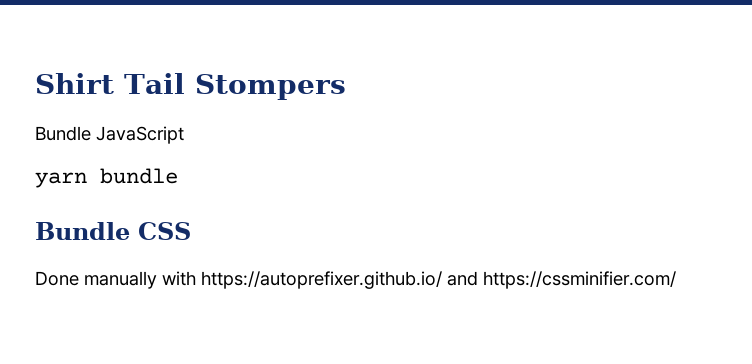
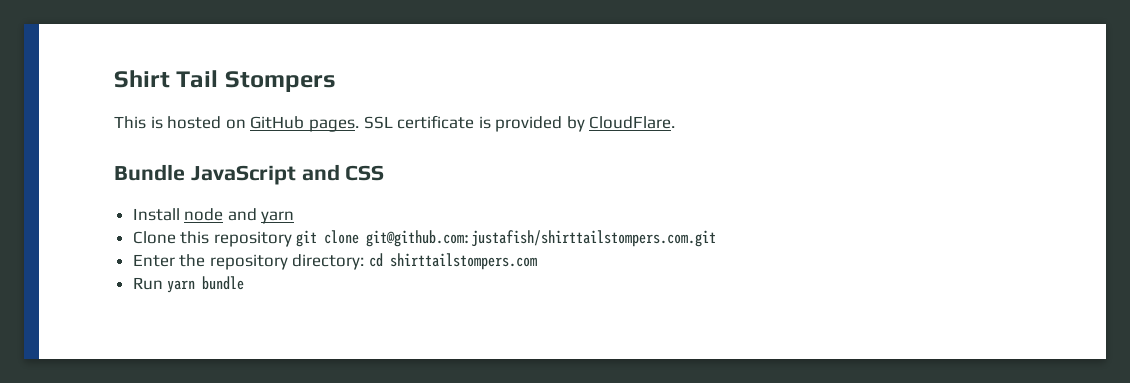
- Bundle JavaScript
- yarn bundle
- Bundle CSS
- Done manually with https://autoprefixer.github.io/ and https://cssminifier.com/
+ This is hosted on GitHub pages. SSL certificate is provided by CloudFlare.
+ Bundle JavaScript and CSS
+ Install node and yarn
+ Clone this repository git clone git@github.com:justafish/shirttailstompers.com.git
+ Enter the repository directory: cd shirttailstompers.com
+ Run yarn bundle

